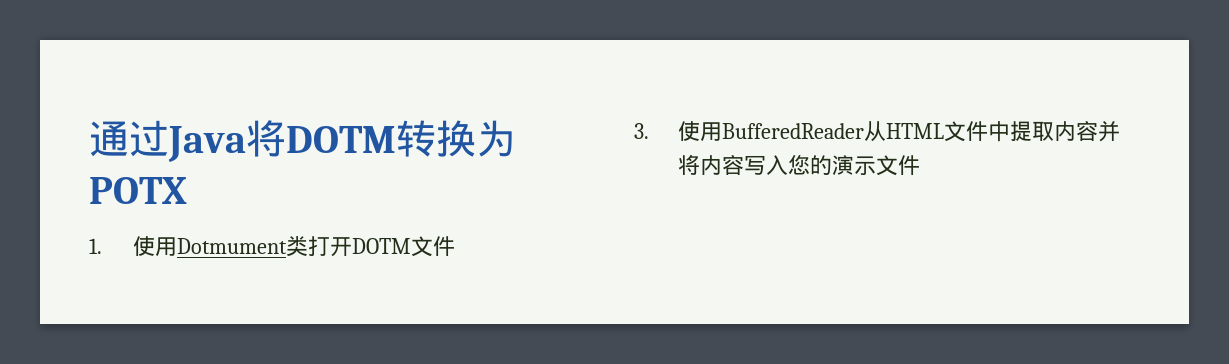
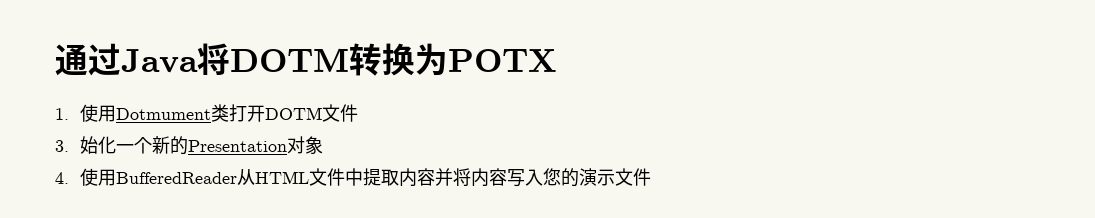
- 3.使用BufferedReader从HTML文件中提取内容并将内容写入您的演示文件
+ 3.始化一个新的Presentation对象
+ 4.使用BufferedReader从HTML文件中提取内容并将内容写入您的演示文件

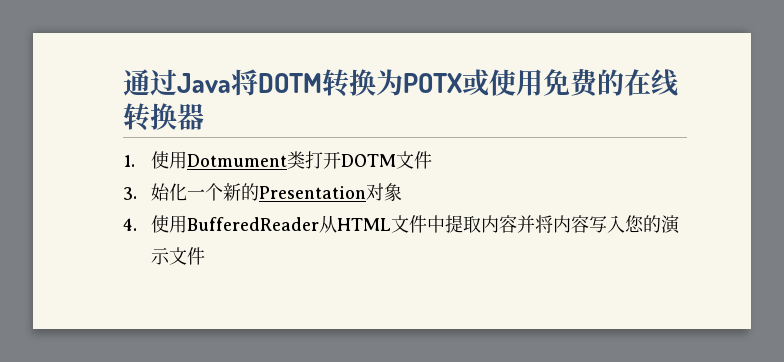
- 通过Java将DOTM转换为POTX
+ 通过Java将DOTM转换为POTX或使用免费的在线转换器

